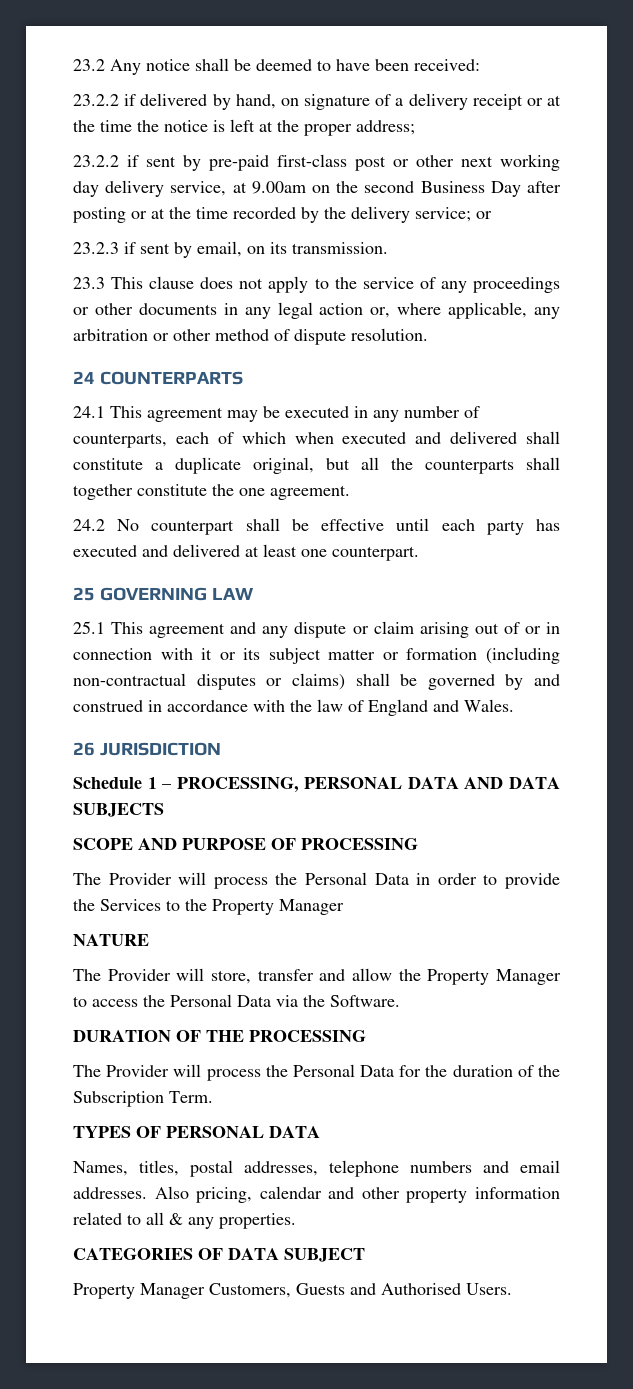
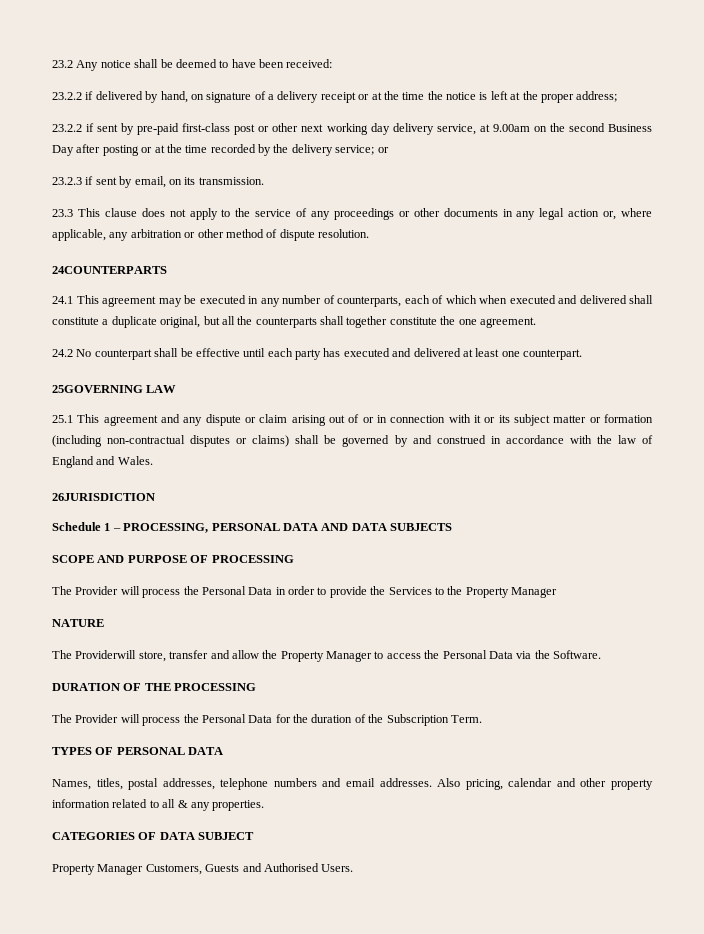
- 24 COUNTERPARTS
+ 24COUNTERPARTS
- 25 GOVERNING LAW
+ 25GOVERNING LAW
- 26 JURISDICTION
+ 26JURISDICTION
- The Provider will store, transfer and allow the Property Manager to access the Personal Data via the Software.
+ The Providerwill store, transfer and allow the Property Manager to access the Personal Data via the Software.

